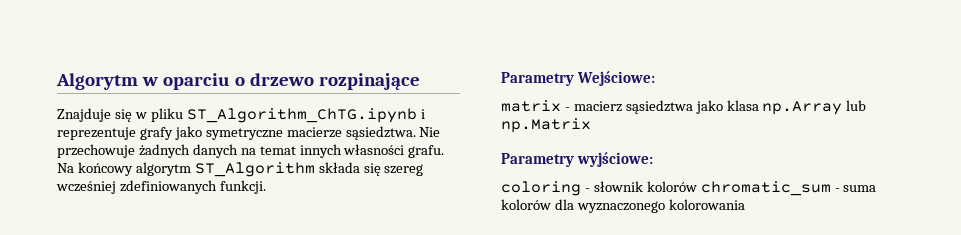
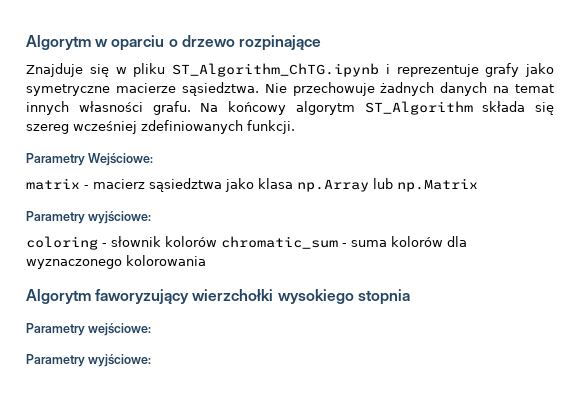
+ Algorytm faworyzujący wierzchołki wysokiego stopnia
+ Parametry wejściowe:
+ Parametry wyjściowe:

